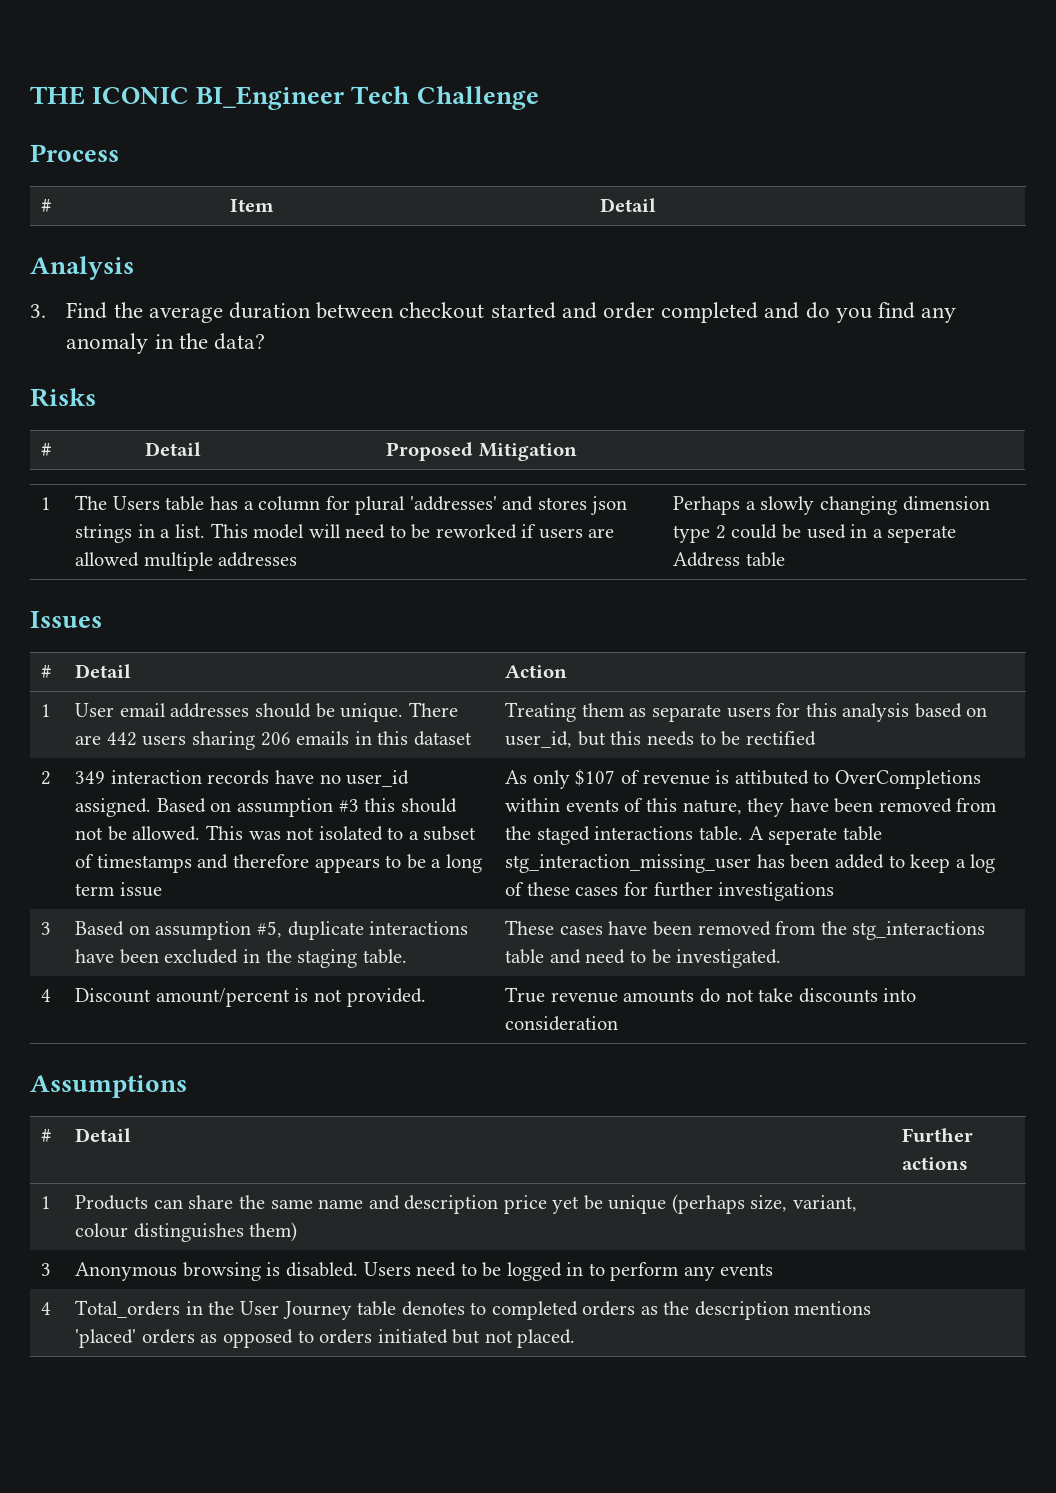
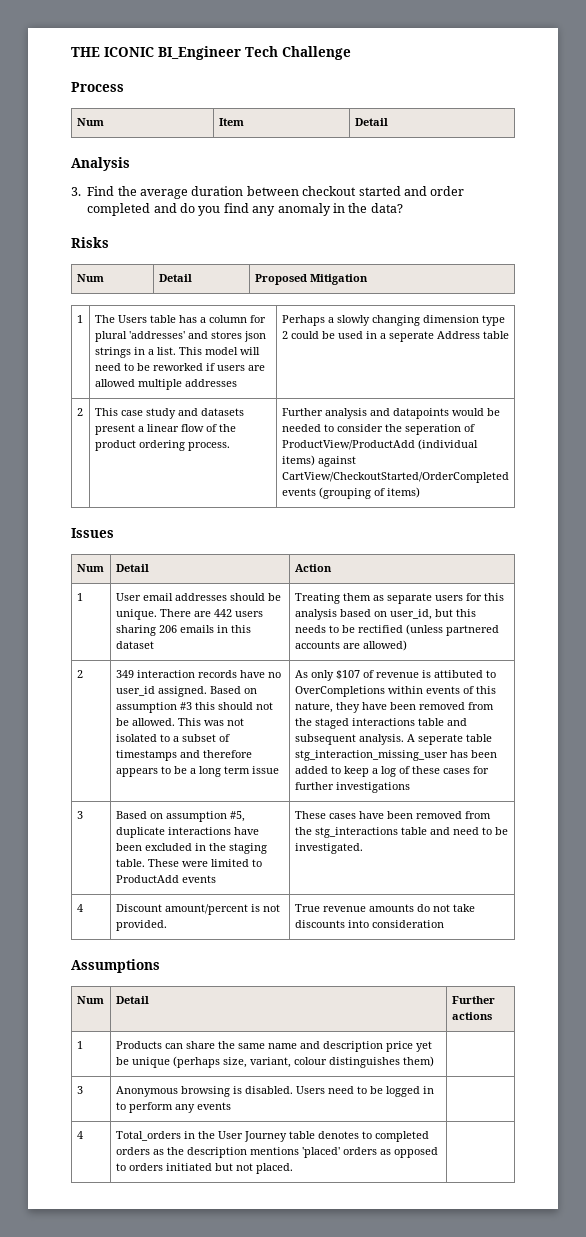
- # | Item | Detail
+ Num | Item | Detail
- # | Detail | Proposed Mitigation
+ Num | Detail | Proposed Mitigation
+ 2 | This case study and datasets present a linear flow of the product ordering process. | Further analysis and datapoints would be needed to consider the seperation of ProductView/ProductAdd (individual items) against CartView/CheckoutStarted/OrderCompleted events (grouping of items)
- # | Detail | Action
+ Num | Detail | Action
- 1 | User email addresses should be unique. There are 442 users sharing 206 emails in this dataset | Treating them as separate users for this analysis based on user_id, but this needs to be rectified
+ 1 | User email addresses should be unique. There are 442 users sharing 206 emails in this dataset | Treating them as separate users for this analysis based on user_id, but this needs to be rectified (unless partnered accounts are allowed)
- As only $107 of revenue is attibuted to OverCompletions within events of this nature, they have been removed from the staged interactions table.
+ As only $107 of revenue is attibuted to OverCompletions within events of this nature, they have been removed from the staged interactions table and subsequent analysis.
- 3 | Based on assumption #5, duplicate interactions have been excluded in the staging table. | These cases have been removed from the stg_interactions table and need to be investigated.
+ 3 | Based on assumption #5, duplicate interactions have been excluded in the staging table. These were limited to ProductAdd events | These cases have been removed from the stg_interactions table and need to be investigated.
- # | Detail | Further actions
+ Num | Detail | Further actions

